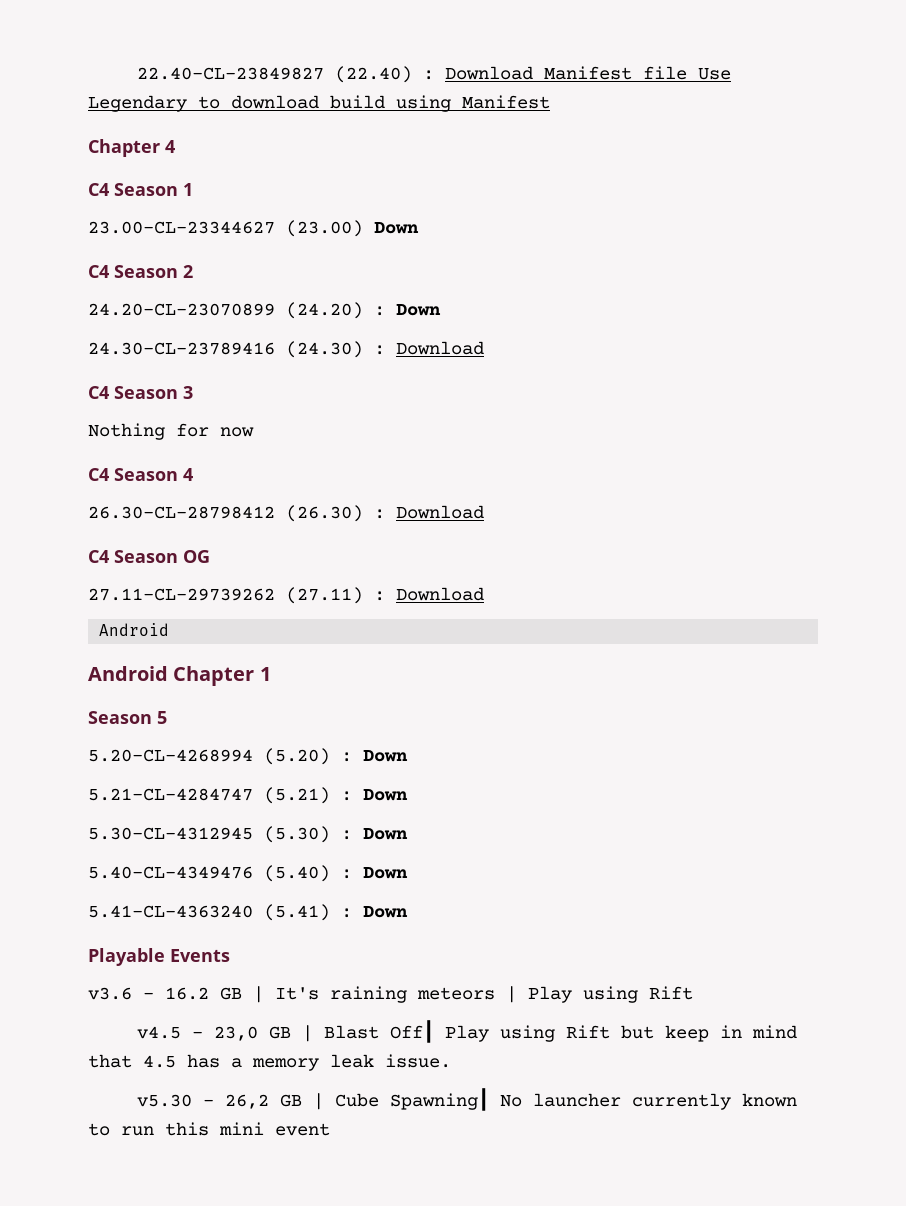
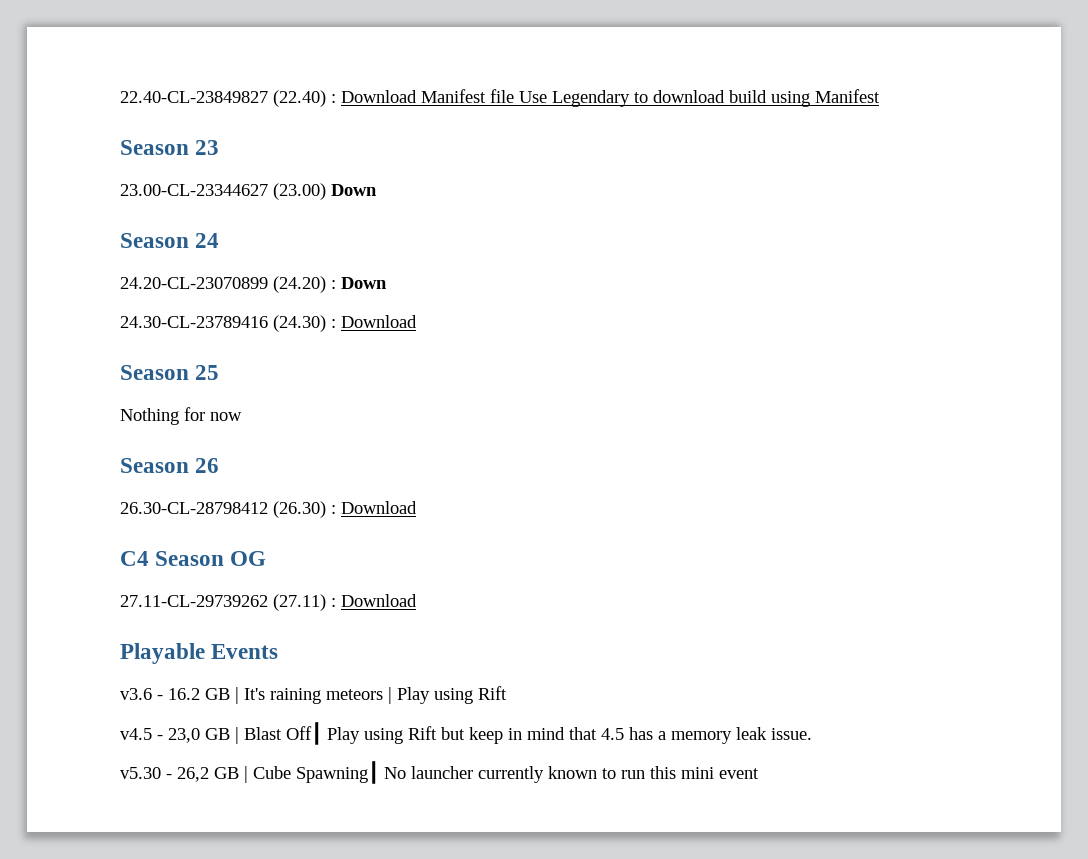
- Chapter 4
- C4 Season 1
+ Season 23
- C4 Season 2
+ Season 24
- C4 Season 3
+ Season 25
- C4 Season 4
+ Season 26
  27.11-CL-29739262 (27.11) : Download
- Android
- Android Chapter 1
- Season 5
- 5.20-CL-4268994 (5.20) : Down
- 5.21-CL-4284747 (5.21) : Down
- 5.30-CL-4312945 (5.30) : Down
- 5.40-CL-4349476 (5.40) : Down
- 5.41-CL-4363240 (5.41) : Down

